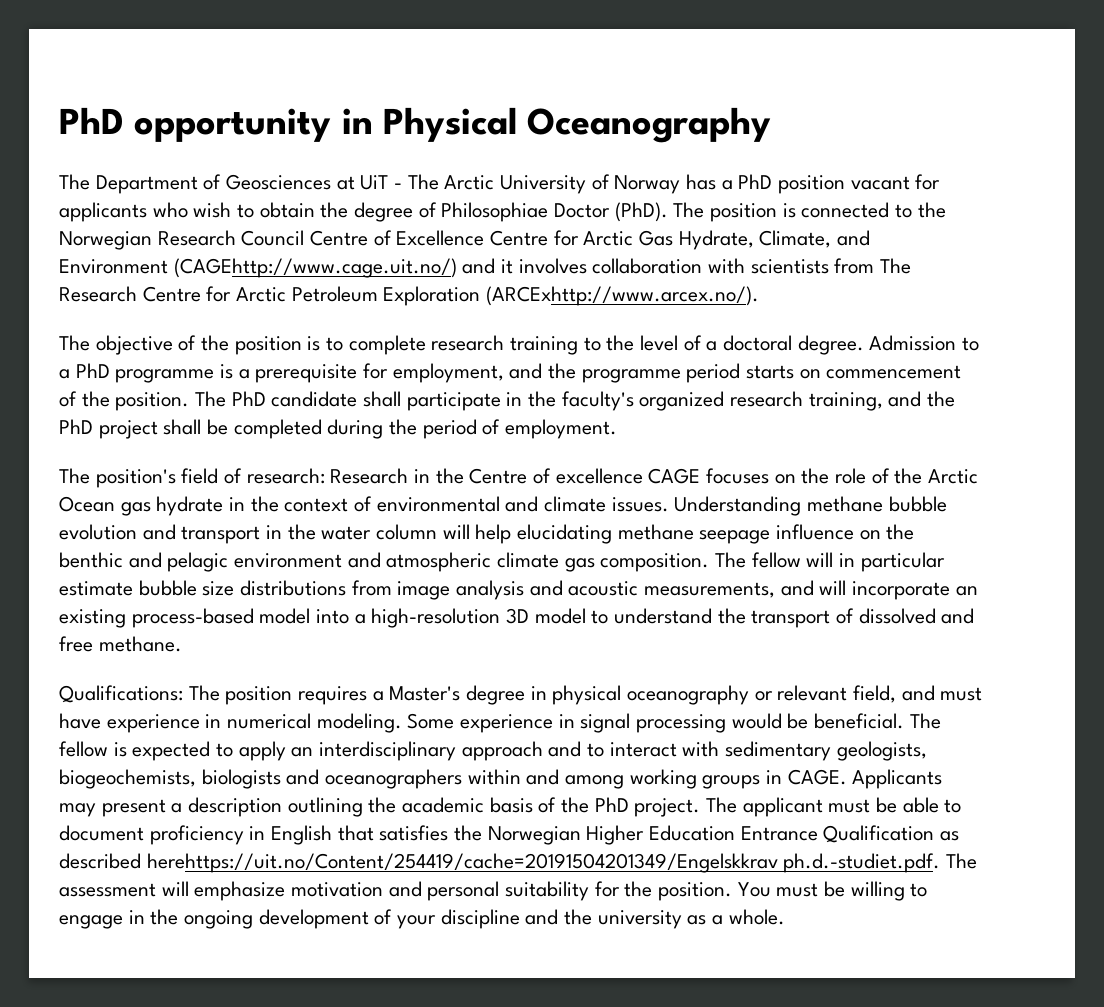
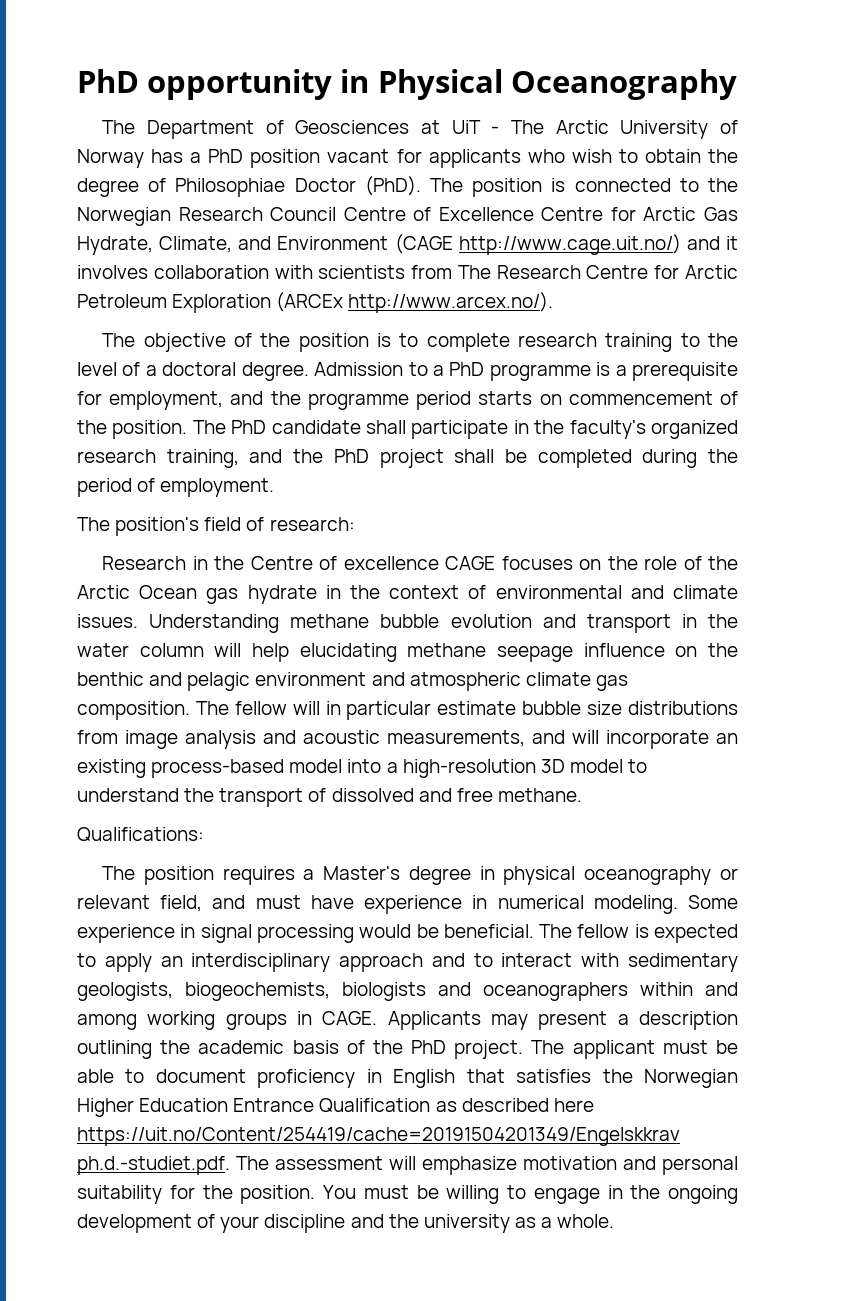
- The position is connected to the Norwegian Research Council Centre of Excellence Centre for Arctic Gas Hydrate, Climate, and Environment (CAGEhttp://www.cage.uit.no/) and it involves collaboration with scientists from The Research Centre for Arctic Petroleum Exploration (ARCExhttp://www.arcex.no/).
+ The position is connected to the Norwegian Research Council Centre of Excellence Centre for Arctic Gas Hydrate, Climate, and Environment (CAGE http://www.cage.uit.no/) and it involves collaboration with scientists from The Research Centre for Arctic Petroleum Exploration (ARCEx http://www.arcex.no/).
- The position's field of research: Research in the Centre of excellence CAGE focuses on the role of the Arctic Ocean gas hydrate in the context of environmental and climate issues.
+ The position's field of research:
+ Research in the Centre of excellence CAGE focuses on the role of the Arctic Ocean gas hydrate in the context of environmental and climate issues.
- Qualifications: The position requires a Master's degree in physical oceanography or relevant field, and must have experience in numerical modeling.
+ Qualifications:
+ The position requires a Master's degree in physical oceanography or relevant field, and must have experience in numerical modeling.
- The applicant must be able to document proficiency in English that satisfies the Norwegian Higher Education Entrance Qualification as described herehttps://uit.no/Content/254419/cache=20191504201349/Engelskkrav ph.d.-studiet.pdf. The assessment will emphasize motivation and personal suitability for the position.
+ The applicant must be able to document proficiency in English that satisfies the Norwegian Higher Education Entrance Qualification as described here https://uit.no/Content/254419/cache=20191504201349/Engelskkrav ph.d.-studiet.pdf. The assessment will emphasize motivation and personal suitability for the position.

